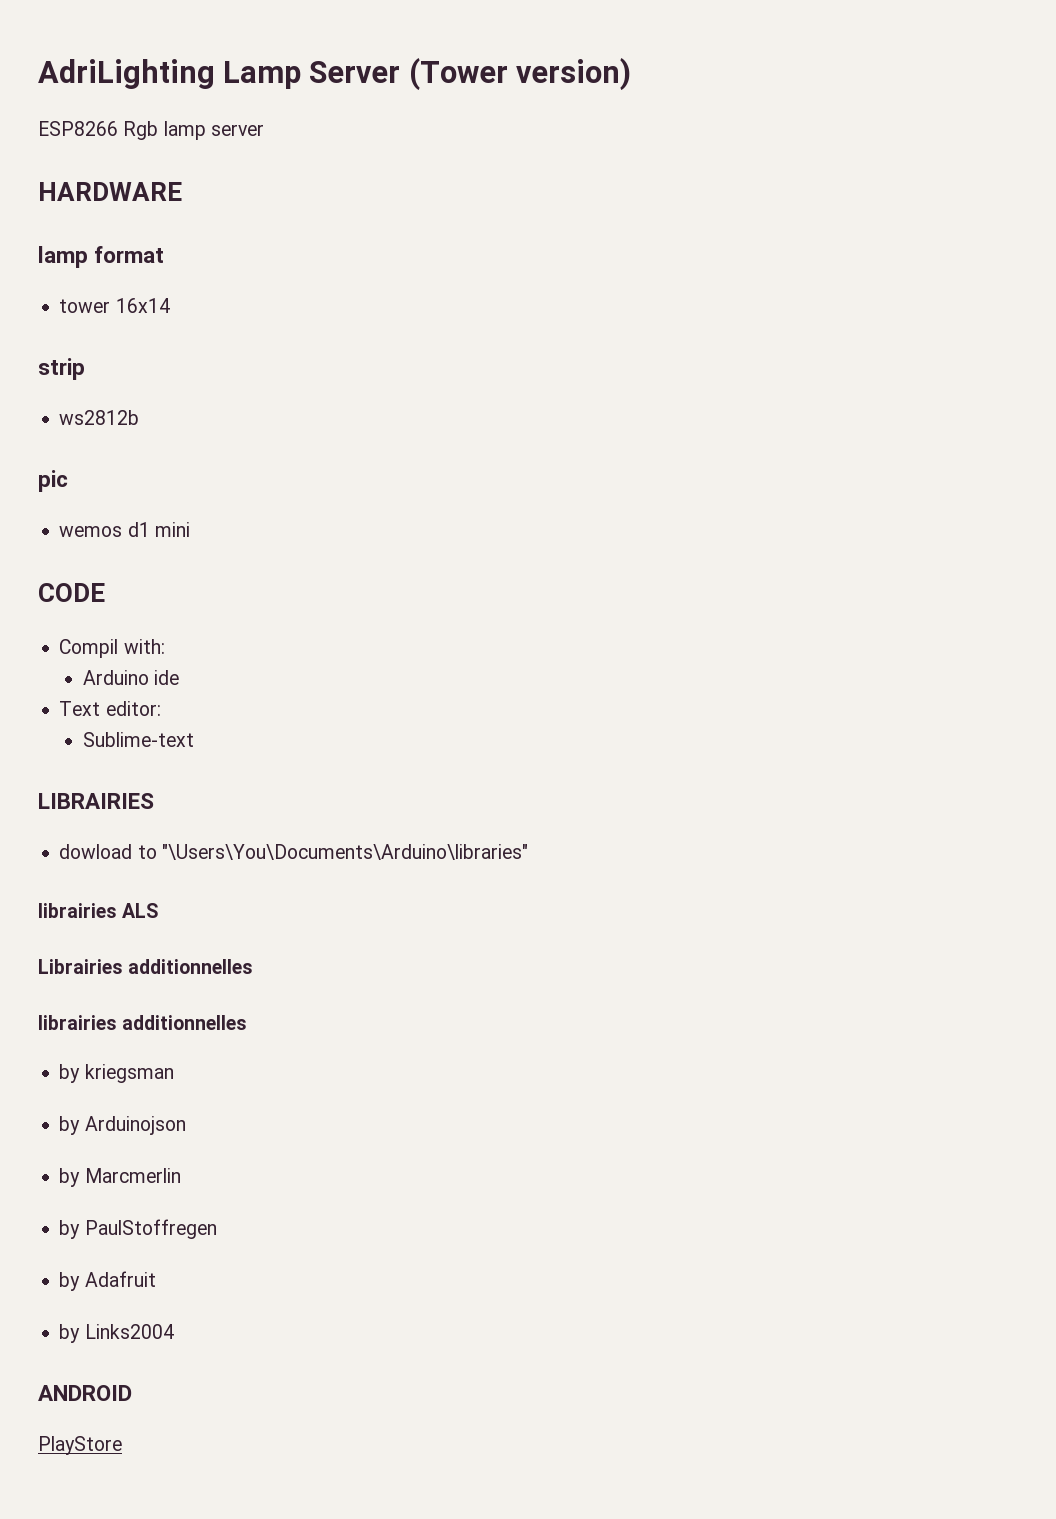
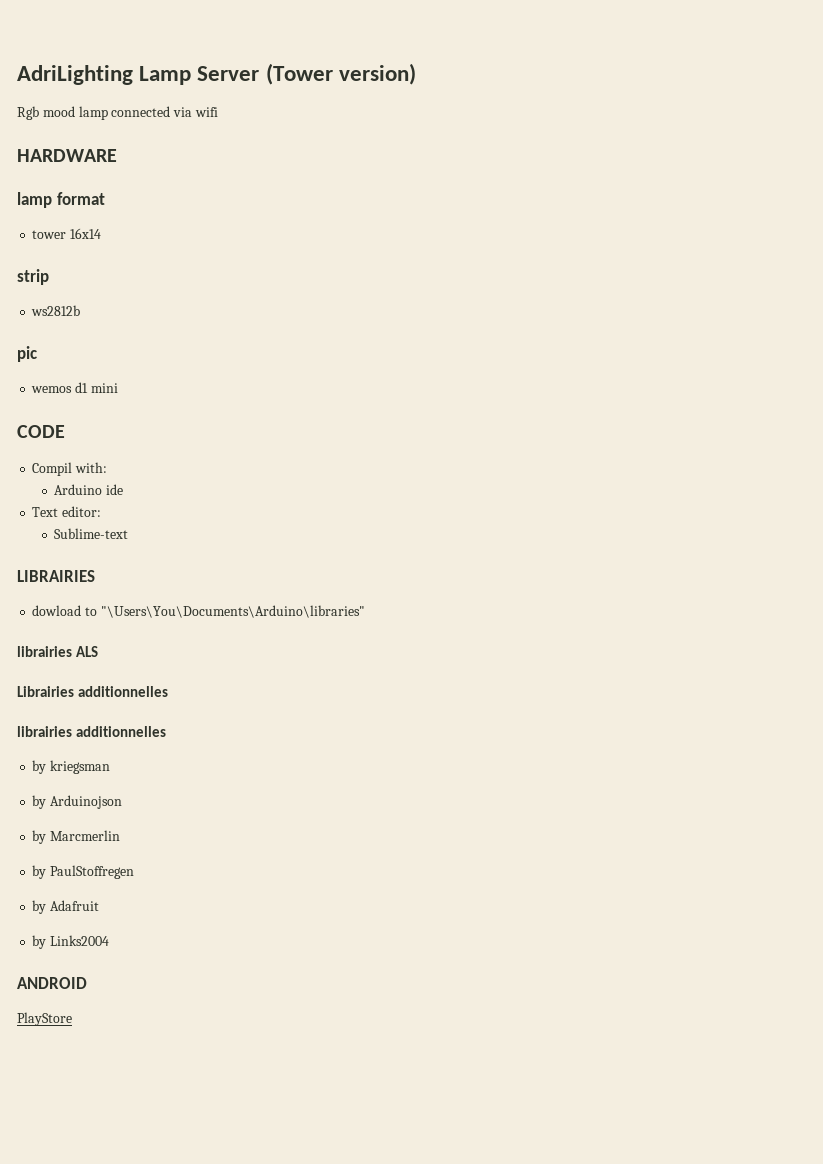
- ESP8266 Rgb lamp server
+ Rgb mood lamp connected via wifi

